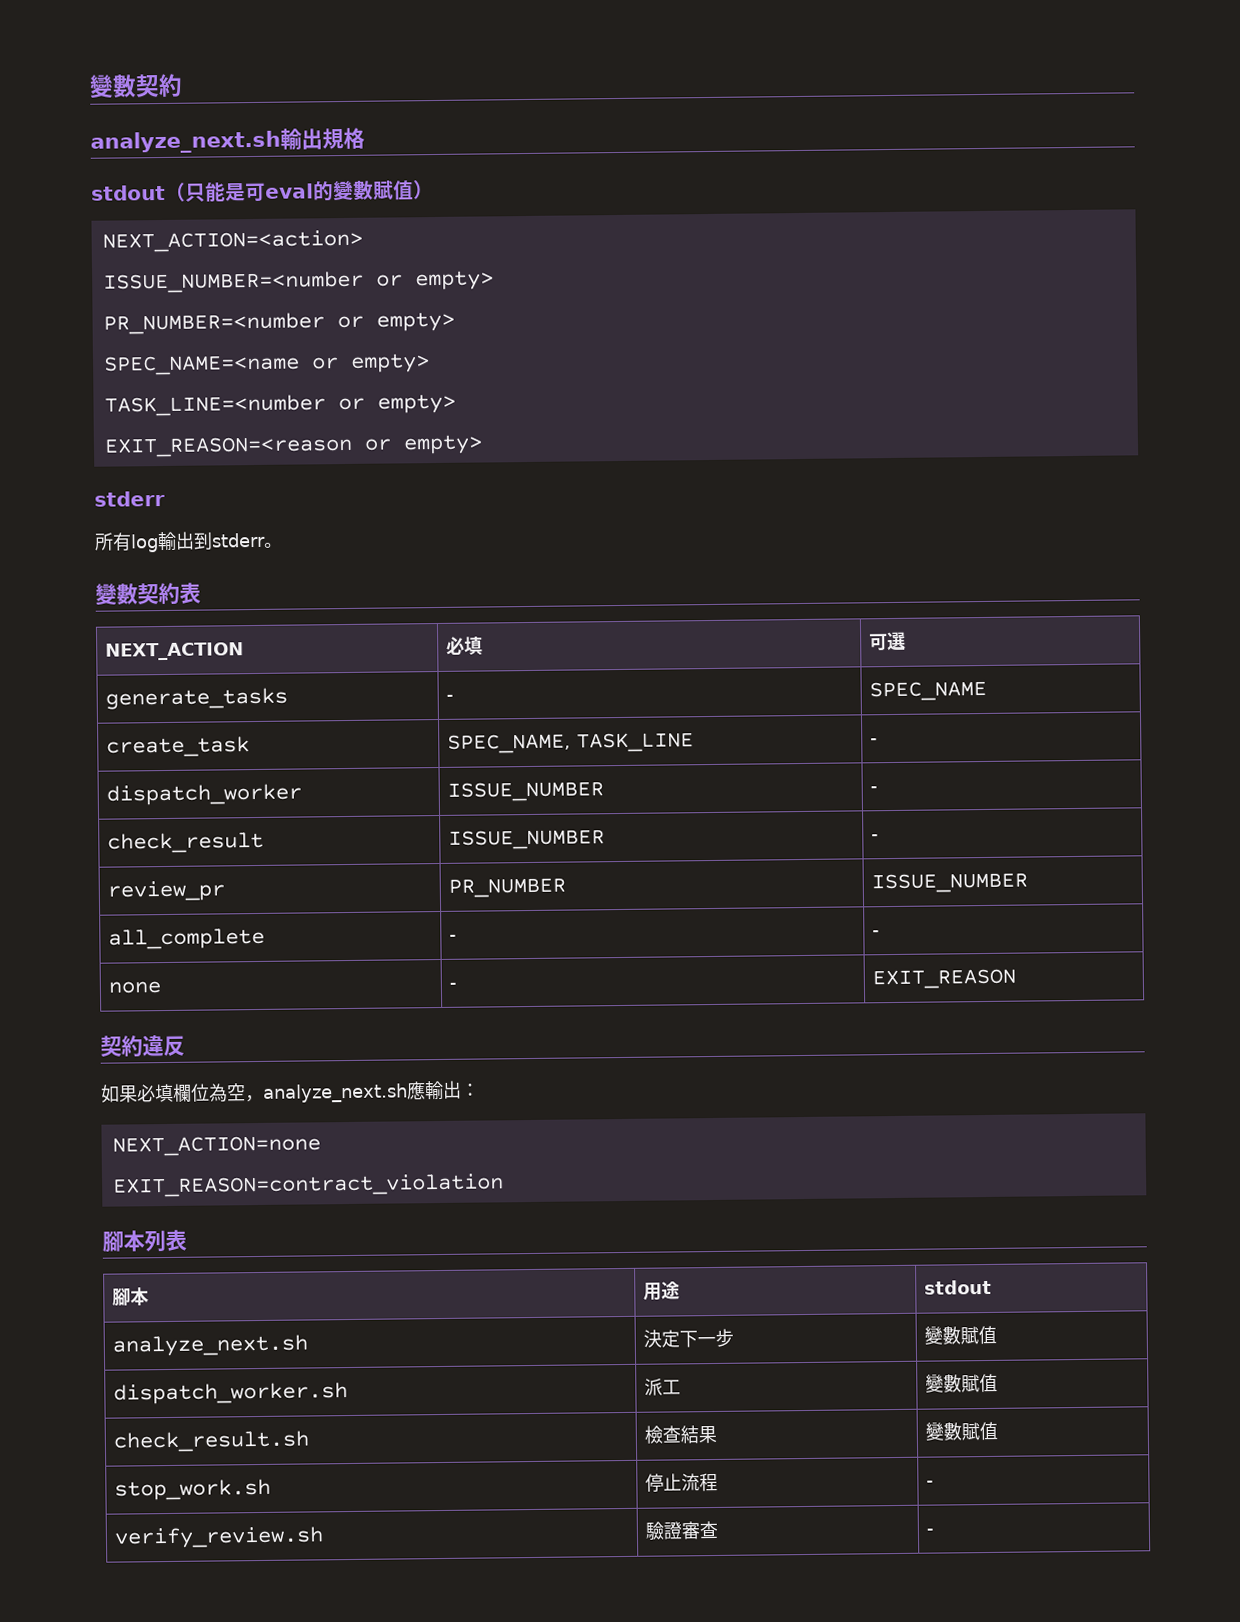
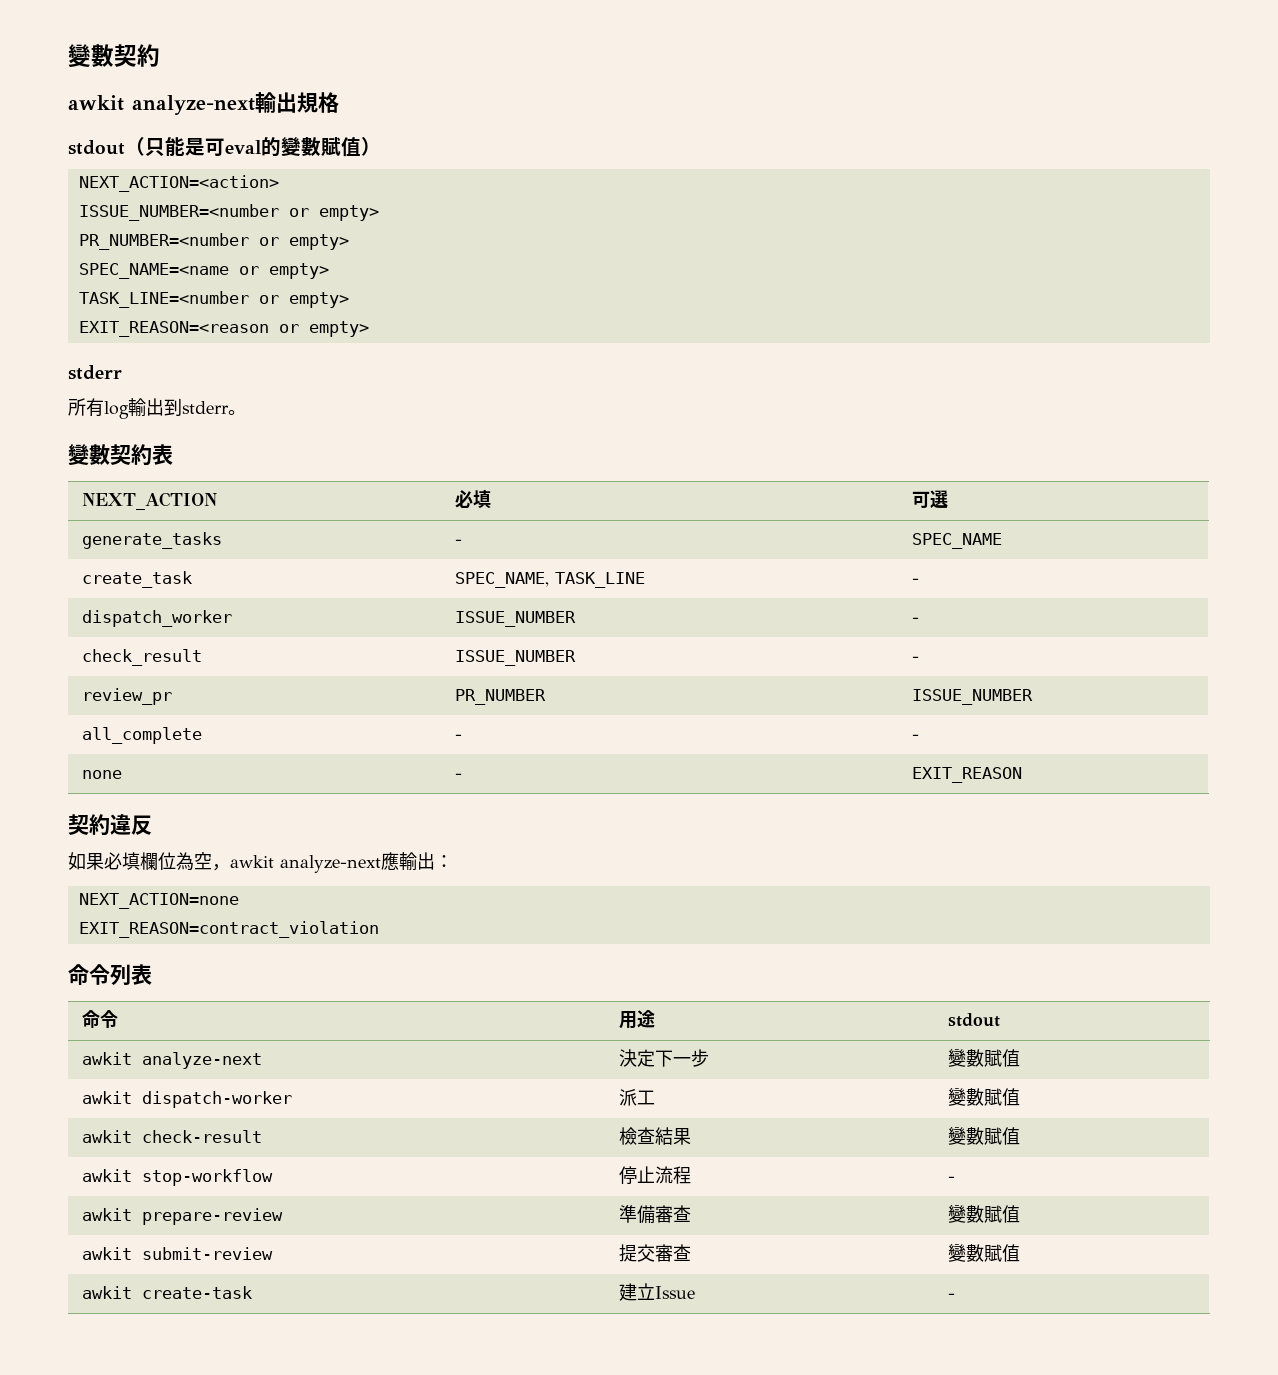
- analyze_next.sh輸出規格
+ awkit analyze-next輸出規格
- 如果必填欄位為空，analyze_next.sh應輸出：
+ 如果必填欄位為空，awkit analyze-next應輸出：
- 腳本列表
+ 命令列表
- 腳本 | 用途 | stdout
+ 命令 | 用途 | stdout
- analyze_next.sh | 決定下一步 | 變數賦值
+ awkit analyze-next | 決定下一步 | 變數賦值
- dispatch_worker.sh | 派工 | 變數賦值
+ awkit dispatch-worker | 派工 | 變數賦值
- check_result.sh | 檢查結果 | 變數賦值
+ awkit check-result | 檢查結果 | 變數賦值
- stop_work.sh | 停止流程 | -
+ awkit stop-workflow | 停止流程 | -
- verify_review.sh | 驗證審查 | -
+ awkit prepare-review | 準備審查 | 變數賦值
+ awkit submit-review | 提交審查 | 變數賦值
+ awkit create-task | 建立Issue | -

